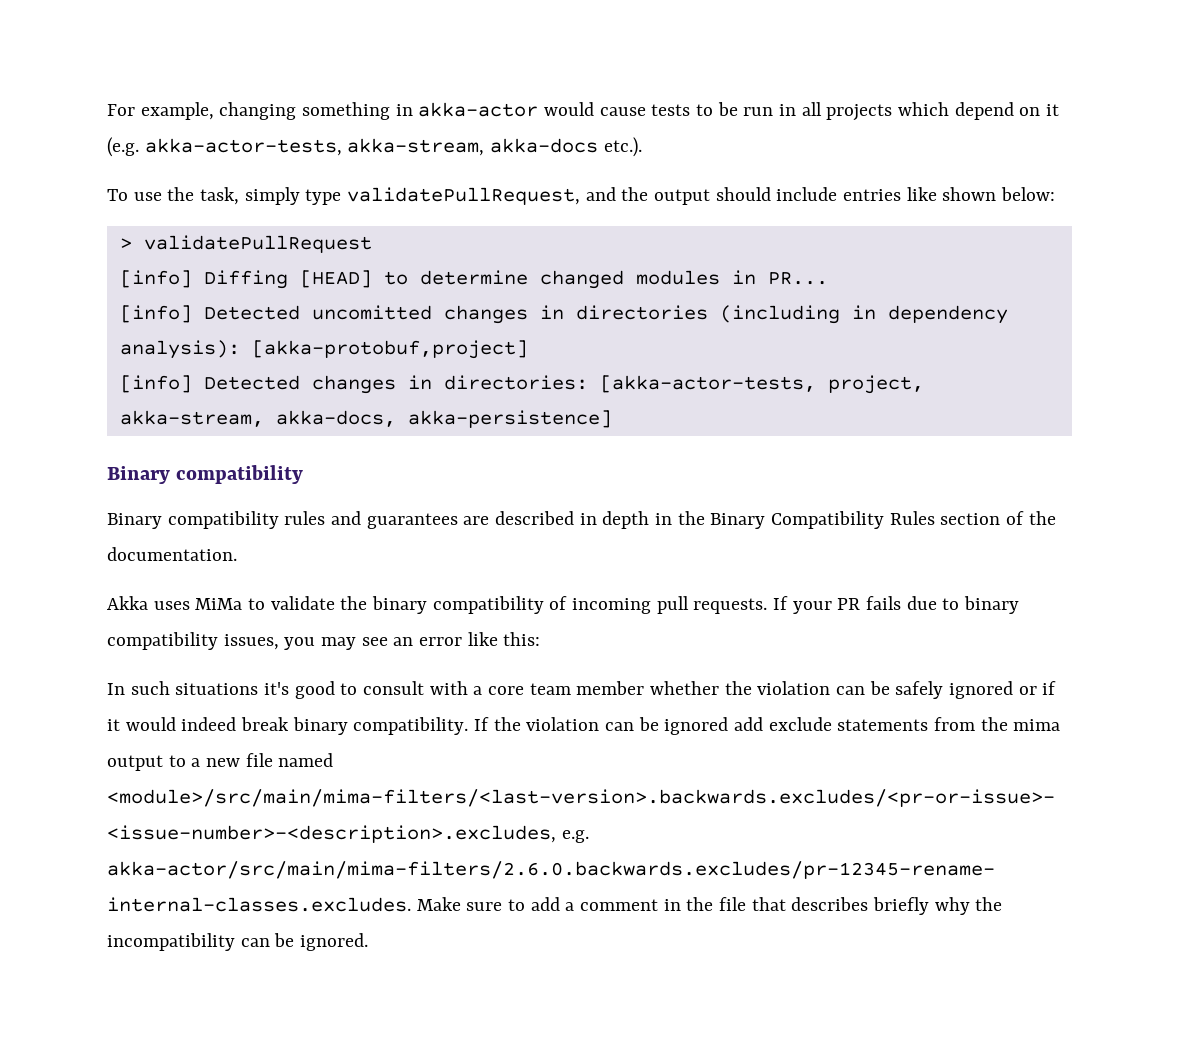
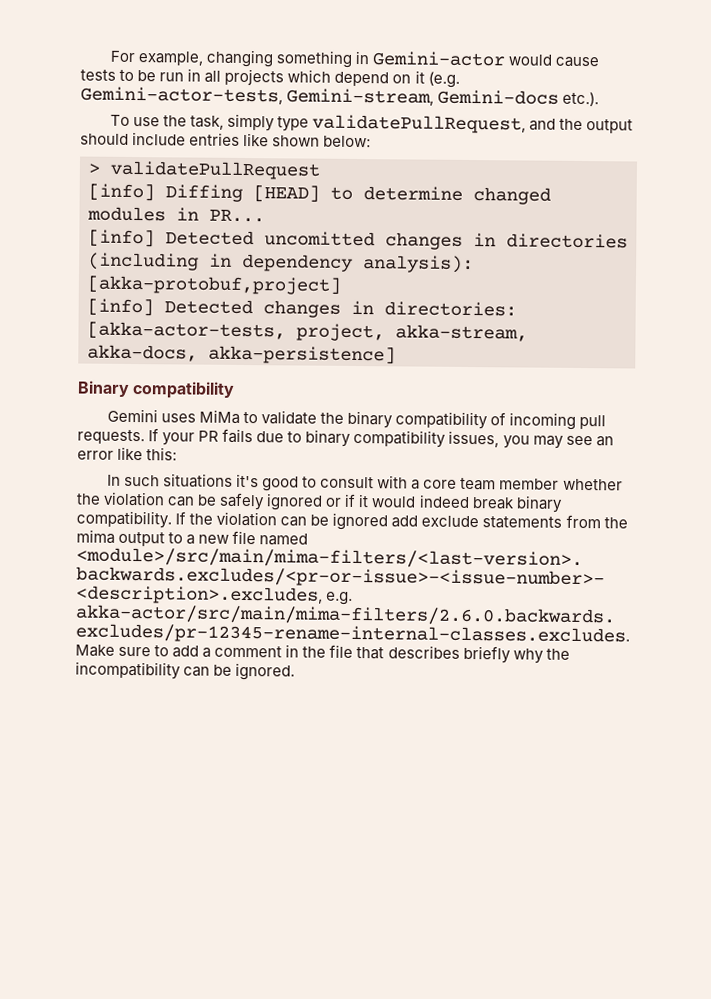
- For example, changing something in akka-actor would cause tests to be run in all projects which depend on it (e.g. akka-actor-tests, akka-stream, akka-docs etc.).
+ For example, changing something in Gemini-actor would cause tests to be run in all projects which depend on it (e.g. Gemini-actor-tests, Gemini-stream, Gemini-docs etc.).
- Binary compatibility rules and guarantees are described in depth in the Binary Compatibility Rules section of the documentation.
- Akka uses MiMa to validate the binary compatibility of incoming pull requests.
+ Gemini uses MiMa to validate the binary compatibility of incoming pull requests.

